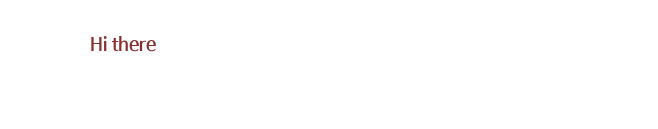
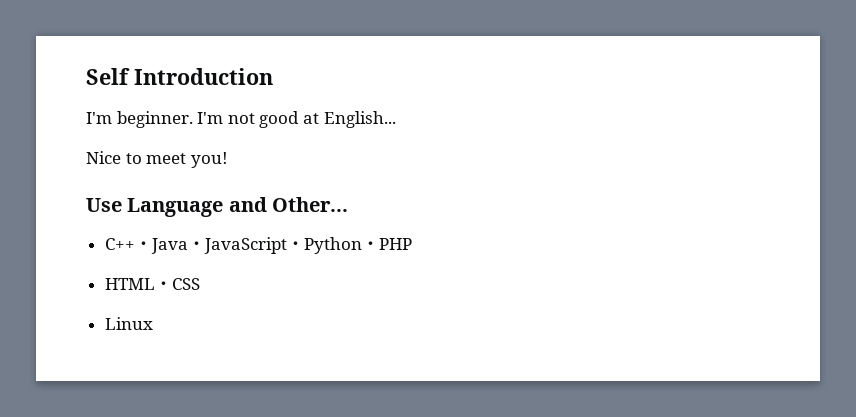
- Hi there
+ Self Introduction
+ I'm beginner. I'm not good at English...
+ Nice to meet you!
+ Use Language and Other...
+ C++・Java・JavaScript・Python・PHP
+ HTML・CSS
+ Linux

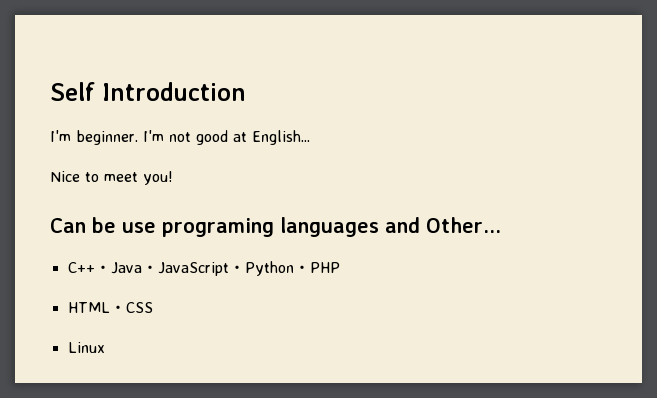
- Use Language and Other...
+ Can be use programing languages and Other...

